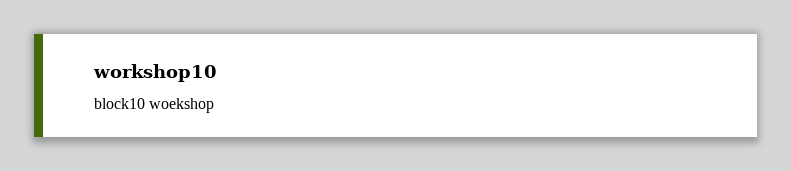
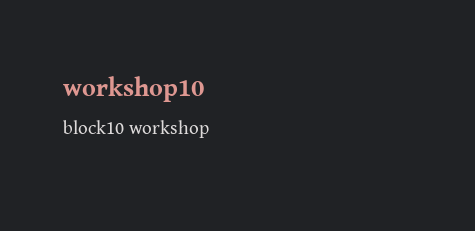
- block10 woekshop
+ block10 workshop

